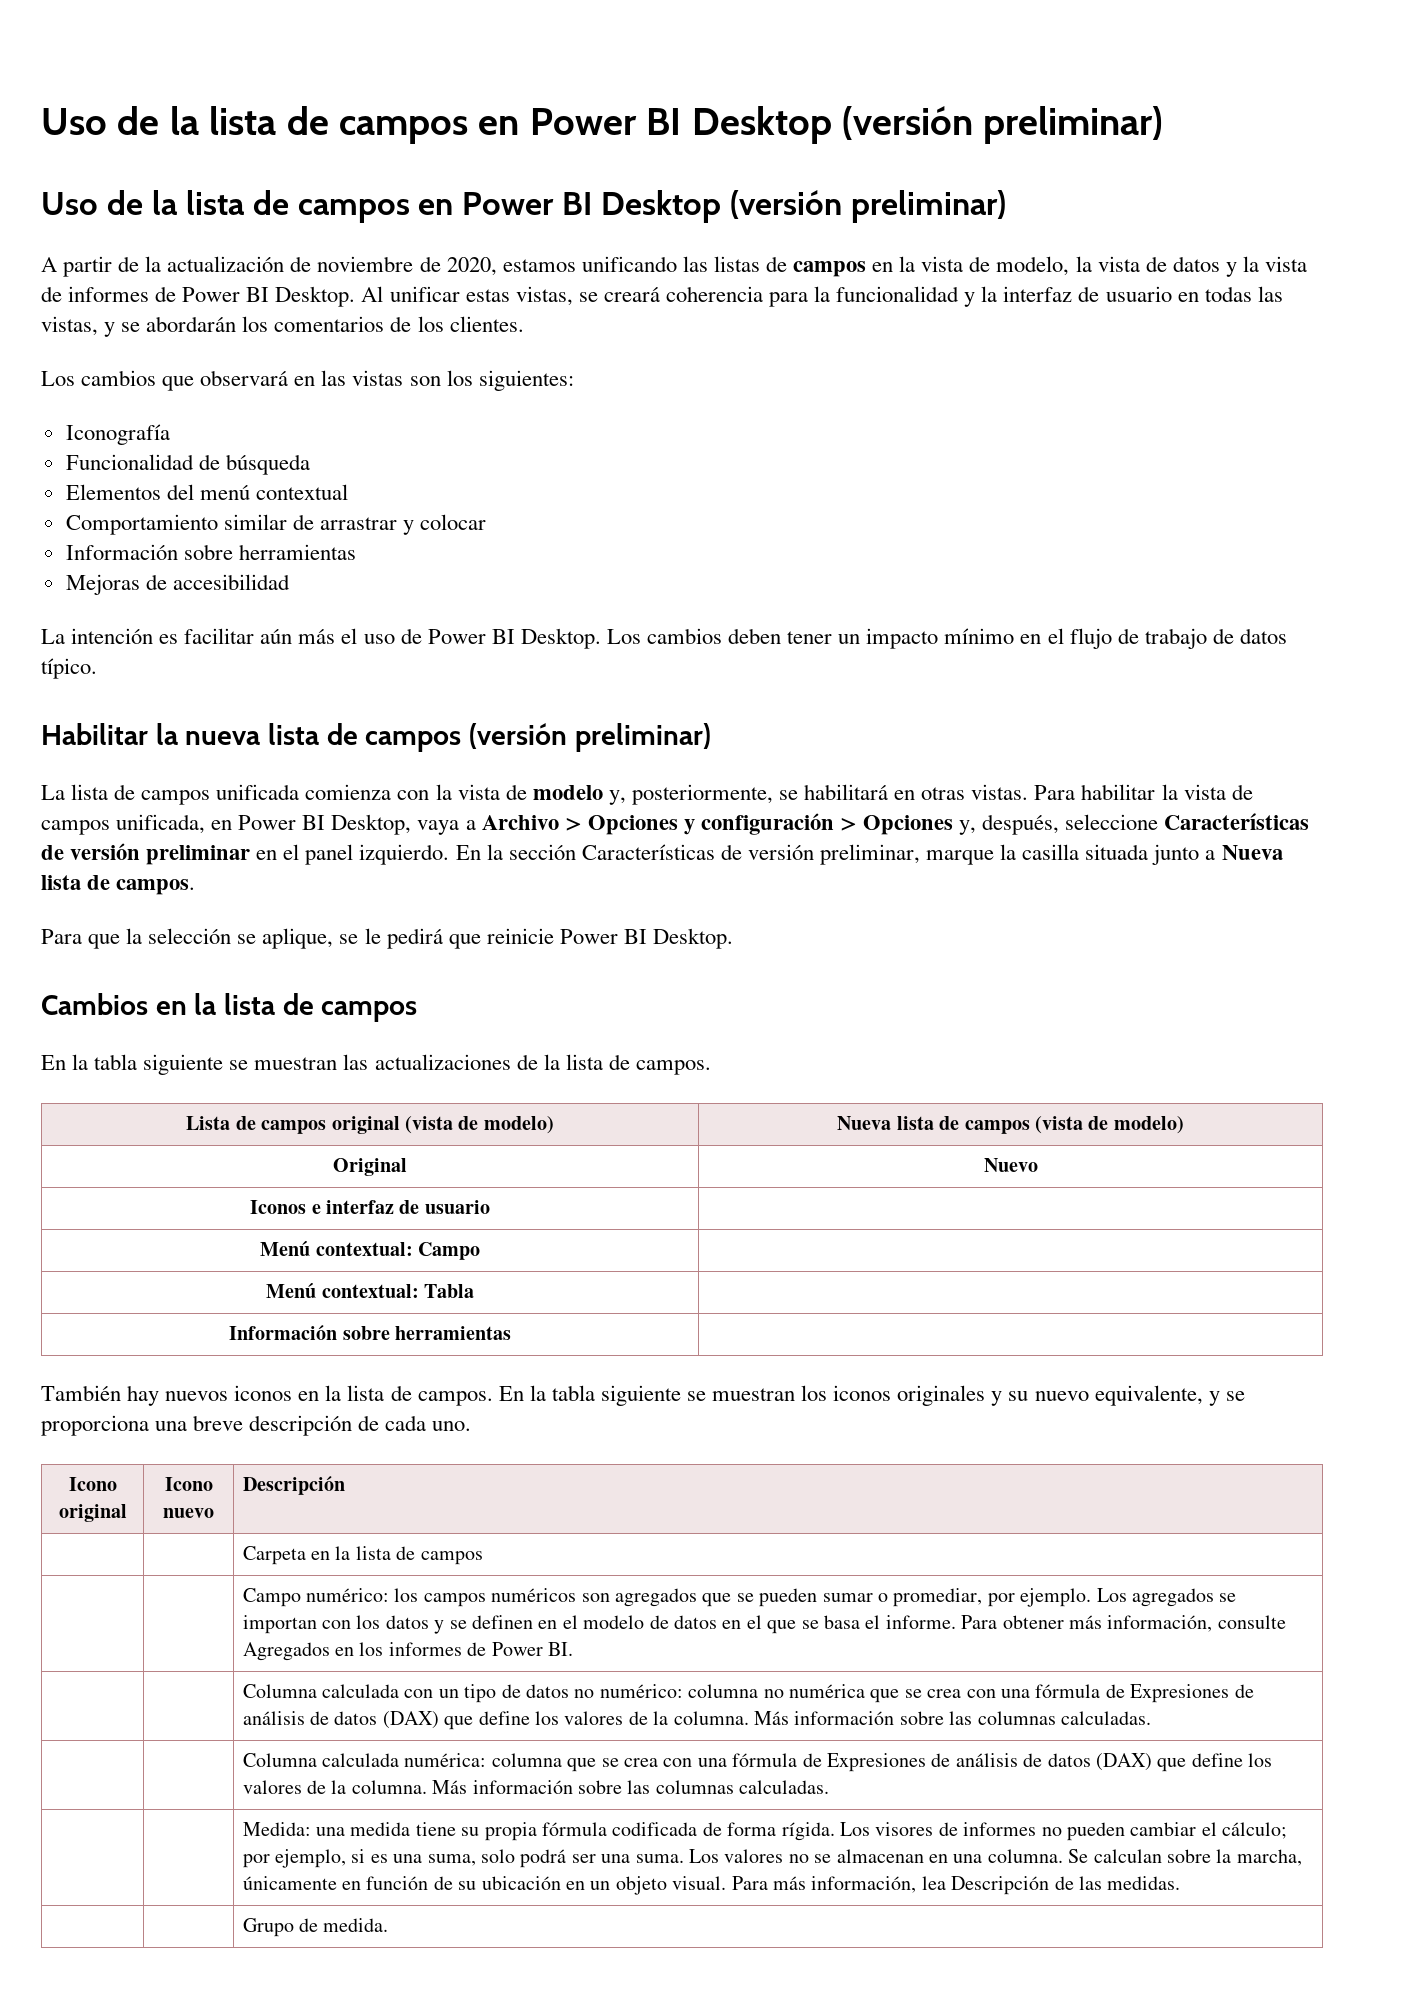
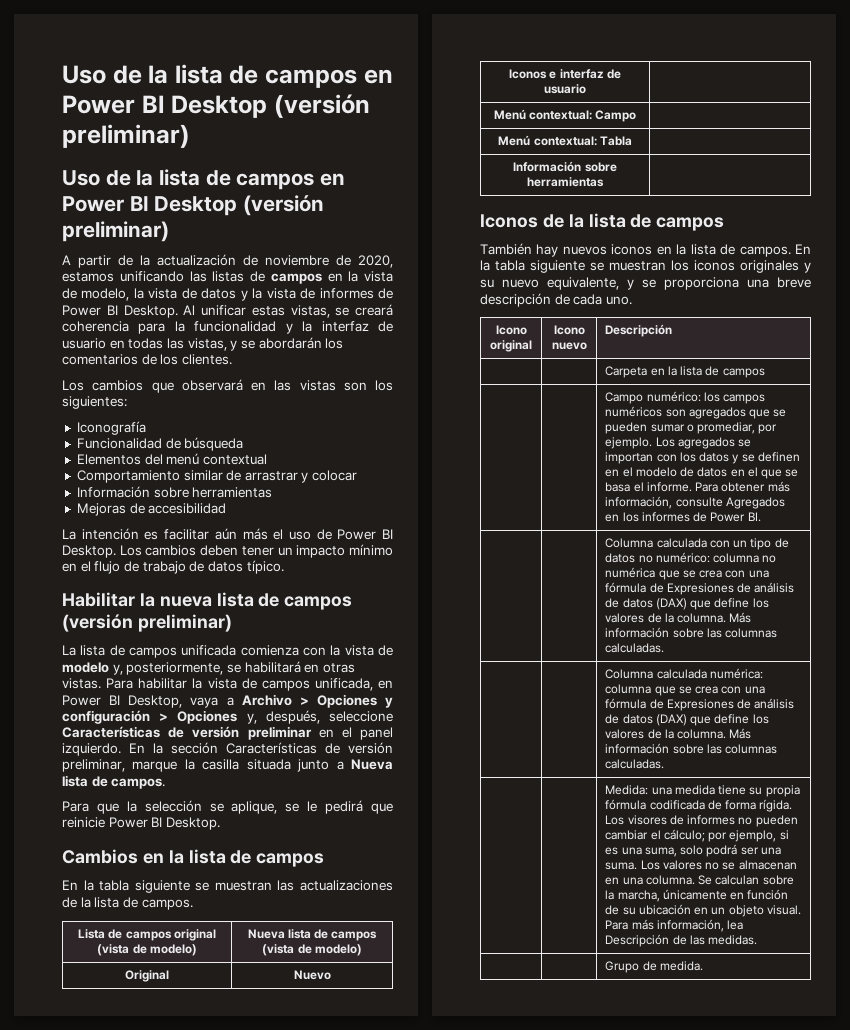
+ Iconos de la lista de campos

